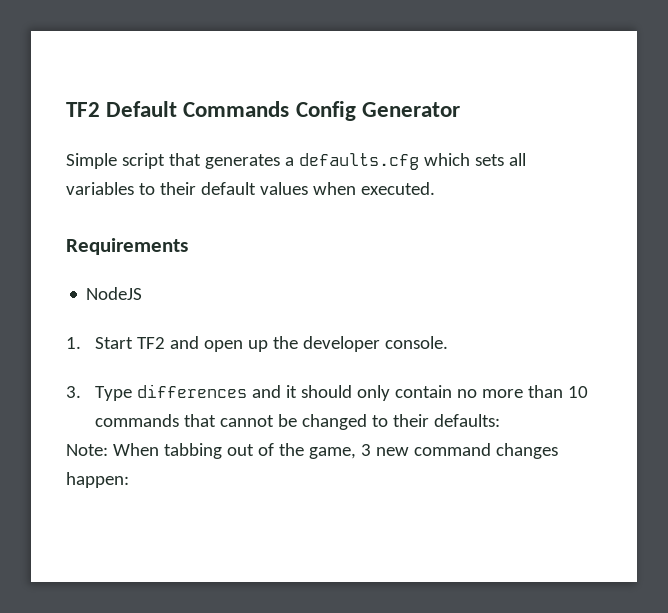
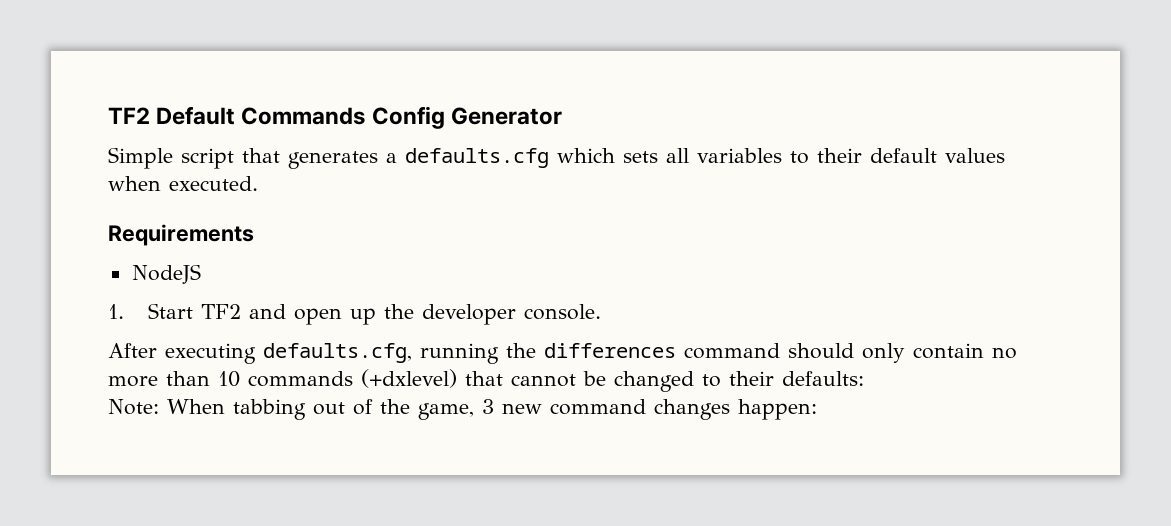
- 3. Type differences and it should only contain no more than 10 commands that cannot be changed to their defaults:
+ After executing defaults.cfg, running the differences command should only contain no more than 10 commands (+dxlevel) that cannot be changed to their defaults:

